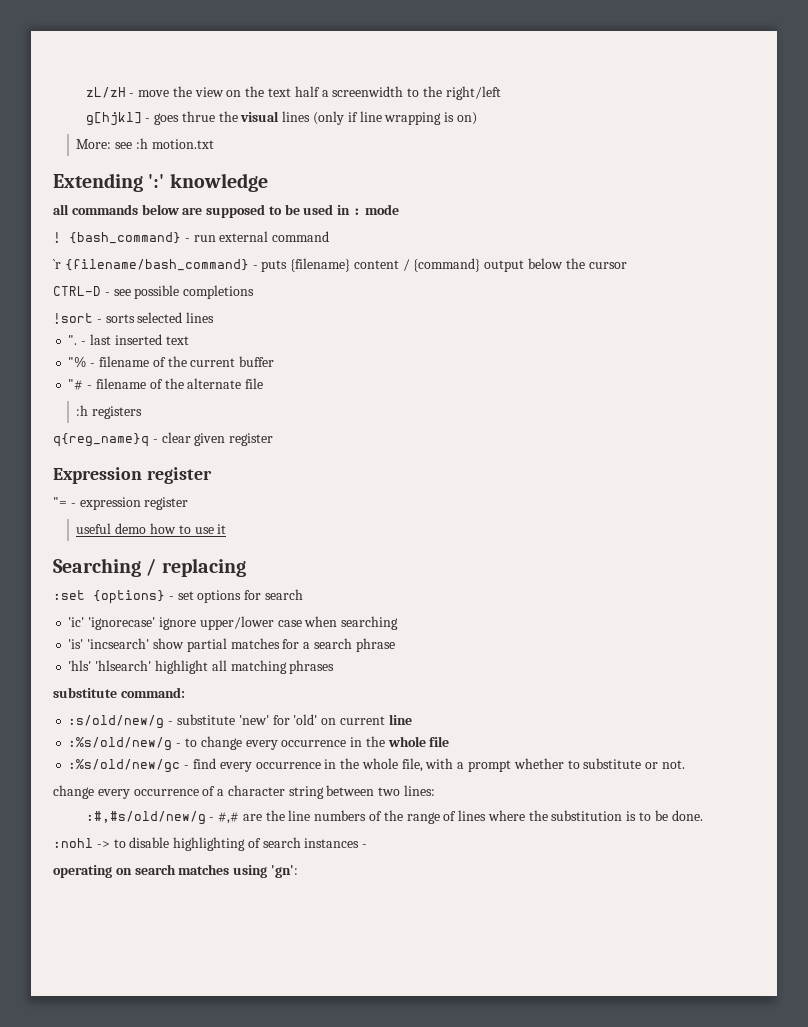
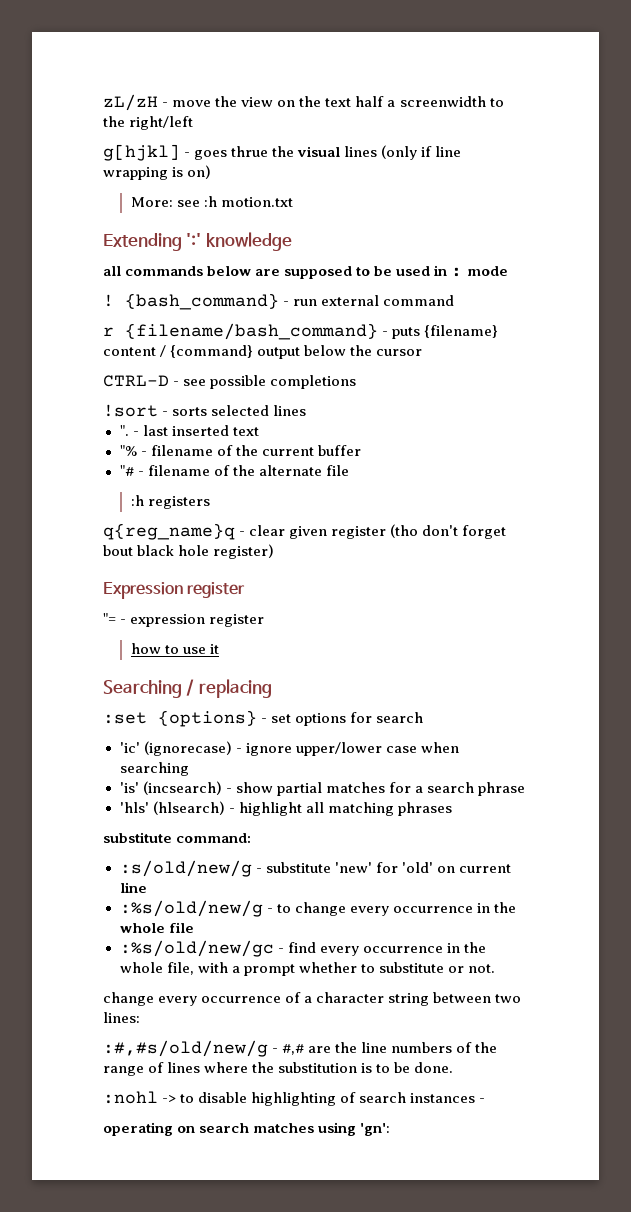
- `r {filename/bash_command} - puts {filename} content / {command} output below the cursor
+ r {filename/bash_command} - puts {filename} content / {command} output below the cursor
- q{reg_name}q - clear given register
+ q{reg_name}q - clear given register (tho don't forget bout black hole register)
- useful demo how to use it
+ how to use it
- 'ic' 'ignorecase' ignore upper/lower case when searching
+ 'ic' (ignorecase) - ignore upper/lower case when searching
- 'is' 'incsearch' show partial matches for a search phrase
+ 'is' (incsearch) - show partial matches for a search phrase
- 'hls' 'hlsearch' highlight all matching phrases
+ 'hls' (hlsearch) - highlight all matching phrases

